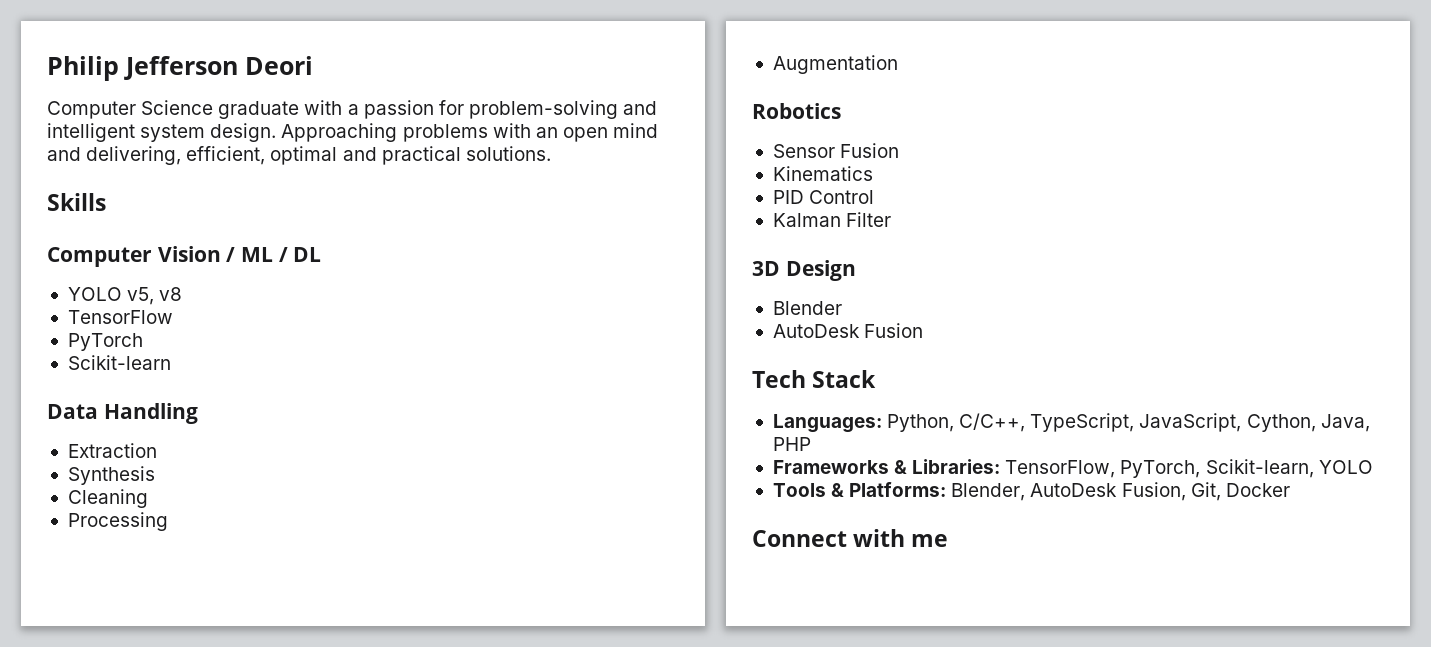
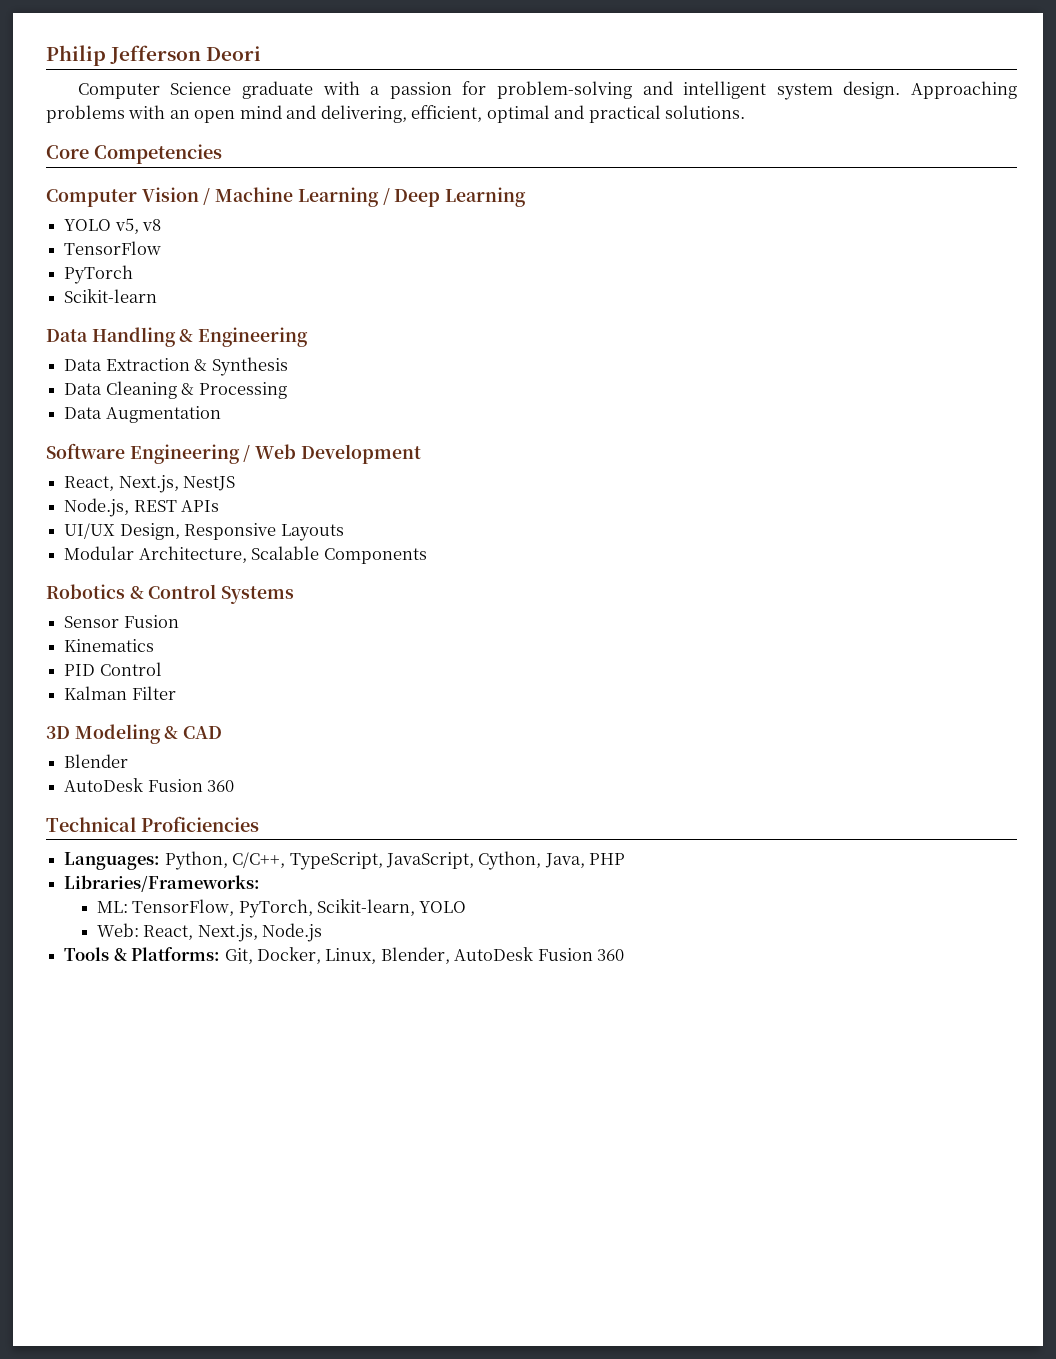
- Skills
+ Core Competencies
- Computer Vision / ML / DL
+ Computer Vision / Machine Learning / Deep Learning
- Data Handling
- Extraction
- Synthesis
+ Data Handling & Engineering
+ Data Extraction & Synthesis
- Cleaning
- Processing
+ Data Cleaning & Processing
- Augmentation
+ Data Augmentation
- Robotics
+ Software Engineering / Web Development
+ React, Next.js, NestJS
+ Node.js, REST APIs
+ UI/UX Design, Responsive Layouts
+ Modular Architecture, Scalable Components
+ Robotics & Control Systems
- 3D Design
+ 3D Modeling & CAD
  Blender
- AutoDesk Fusion
- Tech Stack
+ AutoDesk Fusion 360
+ Technical Proficiencies
- Frameworks & Libraries: TensorFlow, PyTorch, Scikit-learn, YOLO
+ Libraries/Frameworks:
+ ML: TensorFlow, PyTorch, Scikit-learn, YOLO
+ Web: React, Next.js, Node.js
- Tools & Platforms: Blender, AutoDesk Fusion, Git, Docker
- Connect with me
+ Tools & Platforms: Git, Docker, Linux, Blender, AutoDesk Fusion 360

